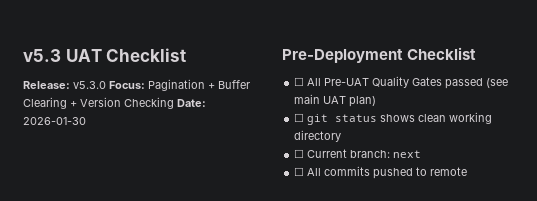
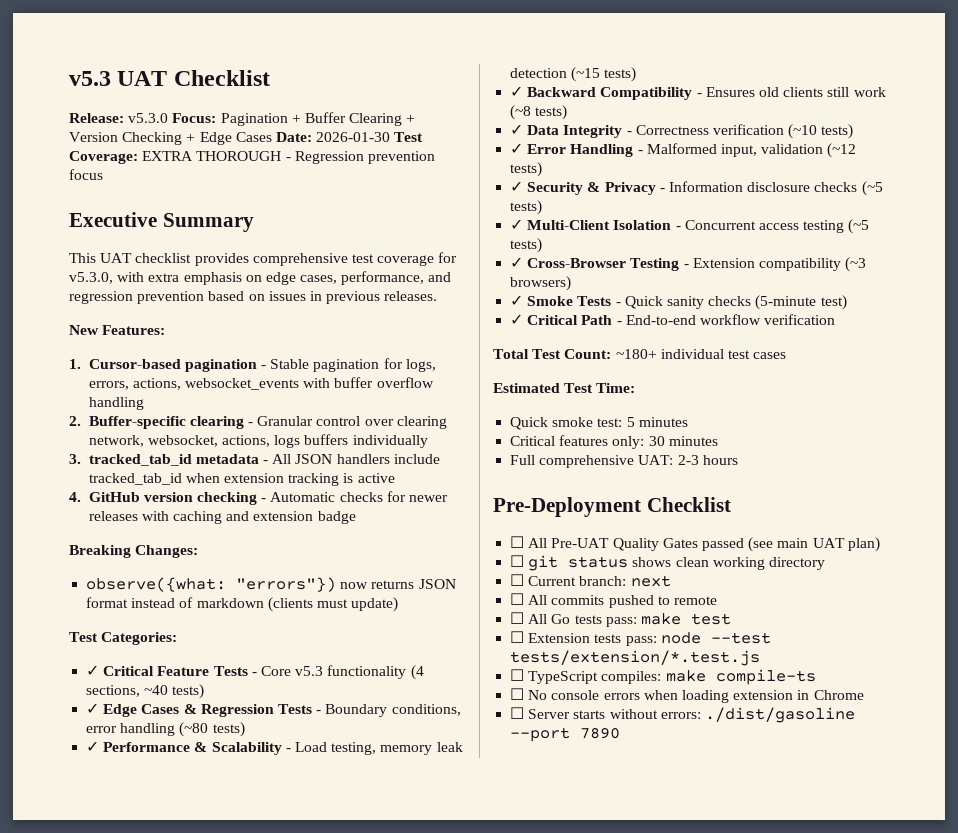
- Release: v5.3.0 Focus: Pagination + Buffer Clearing + Version Checking Date: 2026-01-30
+ Release: v5.3.0 Focus: Pagination + Buffer Clearing + Version Checking + Edge Cases Date: 2026-01-30 Test Coverage: EXTRA THOROUGH - Regression prevention focus
+ Executive Summary
+ This UAT checklist provides comprehensive test coverage for v5.3.0, with extra emphasis on edge cases, performance, and regression prevention based on issues in previous releases.
+ New Features:
+ 1. Cursor-based pagination - Stable pagination for logs, errors, actions, websocket_events with buffer overflow handling
+ 2. Buffer-specific clearing - Granular control over clearing network, websocket, actions, logs buffers individually
+ 3. tracked_tab_id metadata - All JSON handlers include tracked_tab_id when extension tracking is active
+ 4. GitHub version checking - Automatic checks for newer releases with caching and extension badge
+ Breaking Changes:
+ observe({what: "errors"}) now returns JSON format instead of markdown (clients must update)
+ Test Categories:
+ ✓ Critical Feature Tests - Core v5.3 functionality (4 sections, ~40 tests)
+ ✓ Edge Cases & Regression Tests - Boundary conditions, error handling (~80 tests)
+ ✓ Performance & Scalability - Load testing, memory leak detection (~15 tests)
+ ✓ Backward Compatibility - Ensures old clients still work (~8 tests)
+ ✓ Data Integrity - Correctness verification (~10 tests)
+ ✓ Error Handling - Malformed input, validation (~12 tests)
+ ✓ Security & Privacy - Information disclosure checks (~5 tests)
+ ✓ Multi-Client Isolation - Concurrent access testing (~5 tests)
+ ✓ Cross-Browser Testing - Extension compatibility (~3 browsers)
+ ✓ Smoke Tests - Quick sanity checks (5-minute test)
+ ✓ Critical Path - End-to-end workflow verification
+ Total Test Count: ~180+ individual test cases
+ Estimated Test Time:
+ Quick smoke test: 5 minutes
+ Critical features only: 30 minutes
+ Full comprehensive UAT: 2-3 hours
+ ☐ All Go tests pass: make test
+ ☐ Extension tests pass: node --test tests/extension/*.test.js
+ ☐ TypeScript compiles: make compile-ts
+ ☐ No console errors when loading extension in Chrome
+ ☐ Server starts without errors: ./dist/gasoline --port 7890

